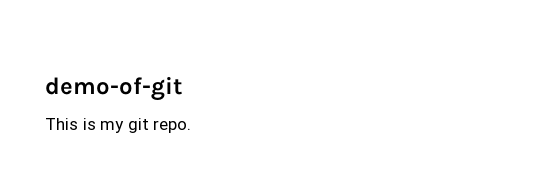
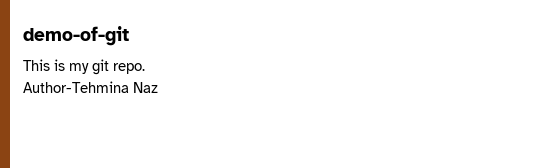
+ Author-Tehmina Naz

